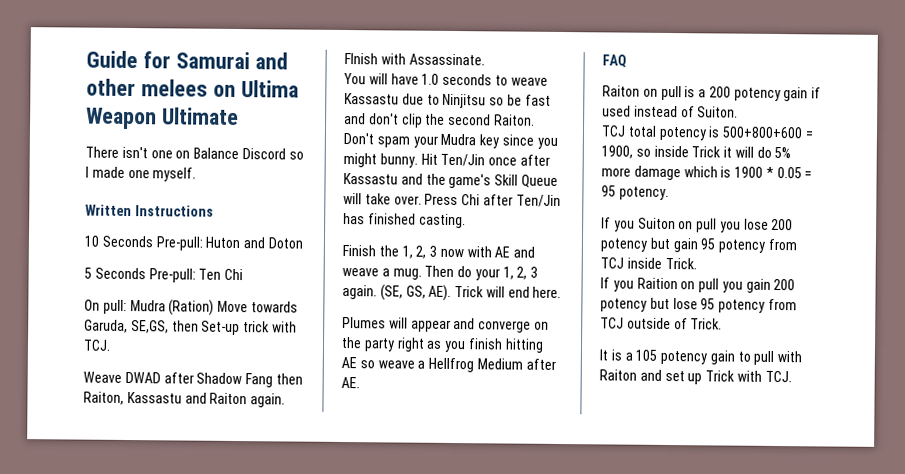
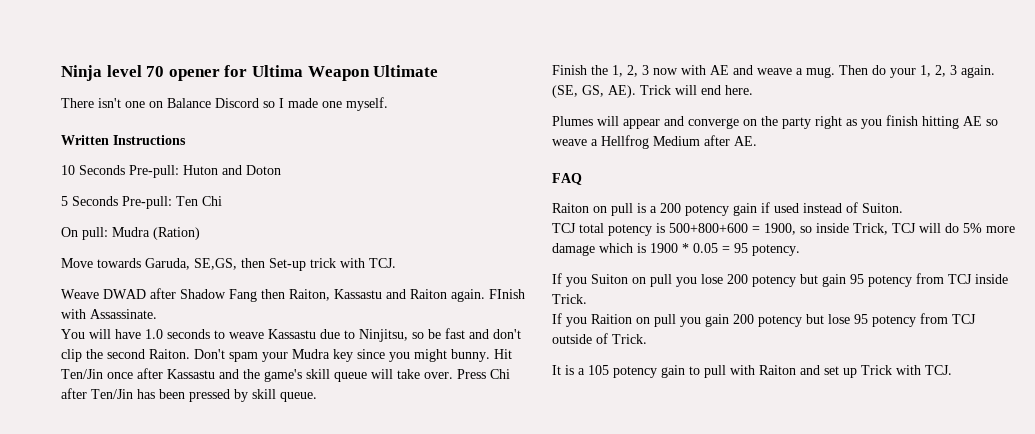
- Guide for Samurai and other melees on Ultima Weapon Ultimate
+ Ninja level 70 opener for Ultima Weapon Ultimate
- On pull: Mudra (Ration) Move towards Garuda, SE,GS, then Set-up trick with TCJ.
+ On pull: Mudra (Ration)
+ Move towards Garuda, SE,GS, then Set-up trick with TCJ.
- You will have 1.0 seconds to weave Kassastu due to Ninjitsu so be fast and don't clip the second Raiton.
+ You will have 1.0 seconds to weave Kassastu due to Ninjitsu, so be fast and don't clip the second Raiton.
- Hit Ten/Jin once after Kassastu and the game's Skill Queue will take over.
+ Hit Ten/Jin once after Kassastu and the game's skill queue will take over.
- Press Chi after Ten/Jin has finished casting.
+ Press Chi after Ten/Jin has been pressed by skill queue.
- TCJ total potency is 500+800+600 = 1900, so inside Trick it will do 5% more damage which is 1900 * 0.05 = 95 potency.
+ TCJ total potency is 500+800+600 = 1900, so inside Trick, TCJ will do 5% more damage which is 1900 * 0.05 = 95 potency.

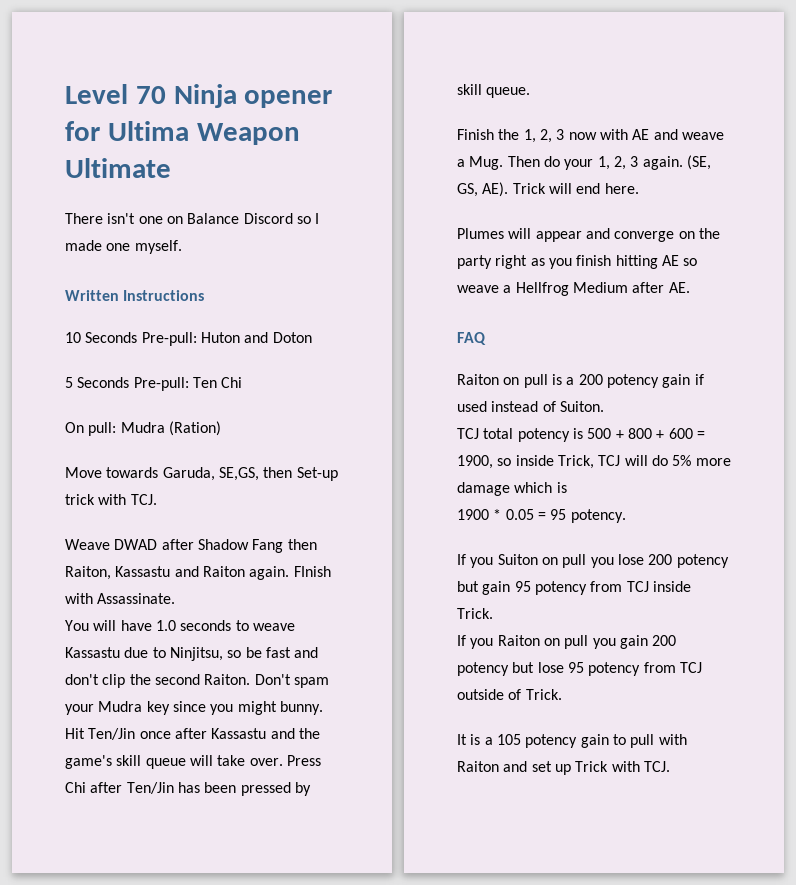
- Ninja level 70 opener for Ultima Weapon Ultimate
+ Level 70 Ninja opener for Ultima Weapon Ultimate
- Finish the 1, 2, 3 now with AE and weave a mug. Then do your 1, 2, 3 again.
+ Finish the 1, 2, 3 now with AE and weave a Mug. Then do your 1, 2, 3 again.
- TCJ total potency is 500+800+600 = 1900, so inside Trick, TCJ will do 5% more damage which is 1900 * 0.05 = 95 potency.
+ TCJ total potency is 500 + 800 + 600 = 1900, so inside Trick, TCJ will do 5% more damage which is
+ 1900 * 0.05 = 95 potency.
- If you Raition on pull you gain 200 potency but lose 95 potency from TCJ outside of Trick.
+ If you Raiton on pull you gain 200 potency but lose 95 potency from TCJ outside of Trick.

